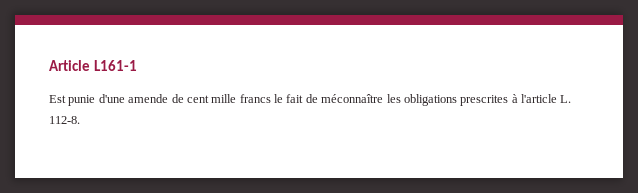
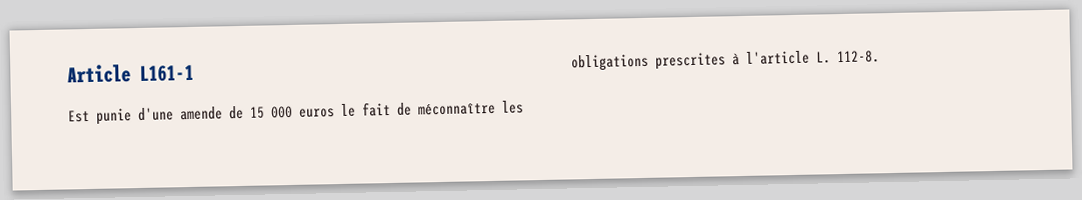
- Est punie d'une amende de cent mille francs le fait de méconnaître les obligations prescrites à l'article L. 112-8.
+ Est punie d'une amende de 15 000 euros le fait de méconnaître les obligations prescrites à l'article L. 112-8.

